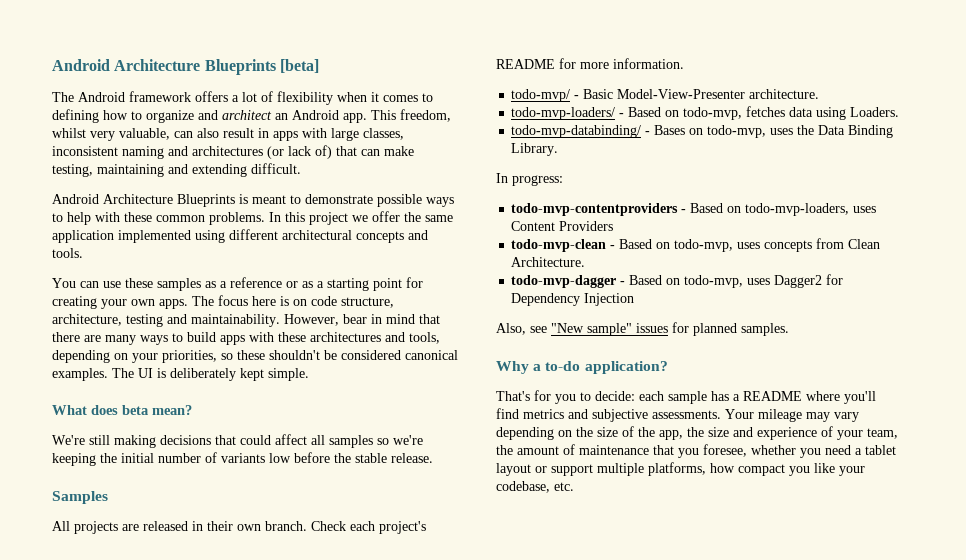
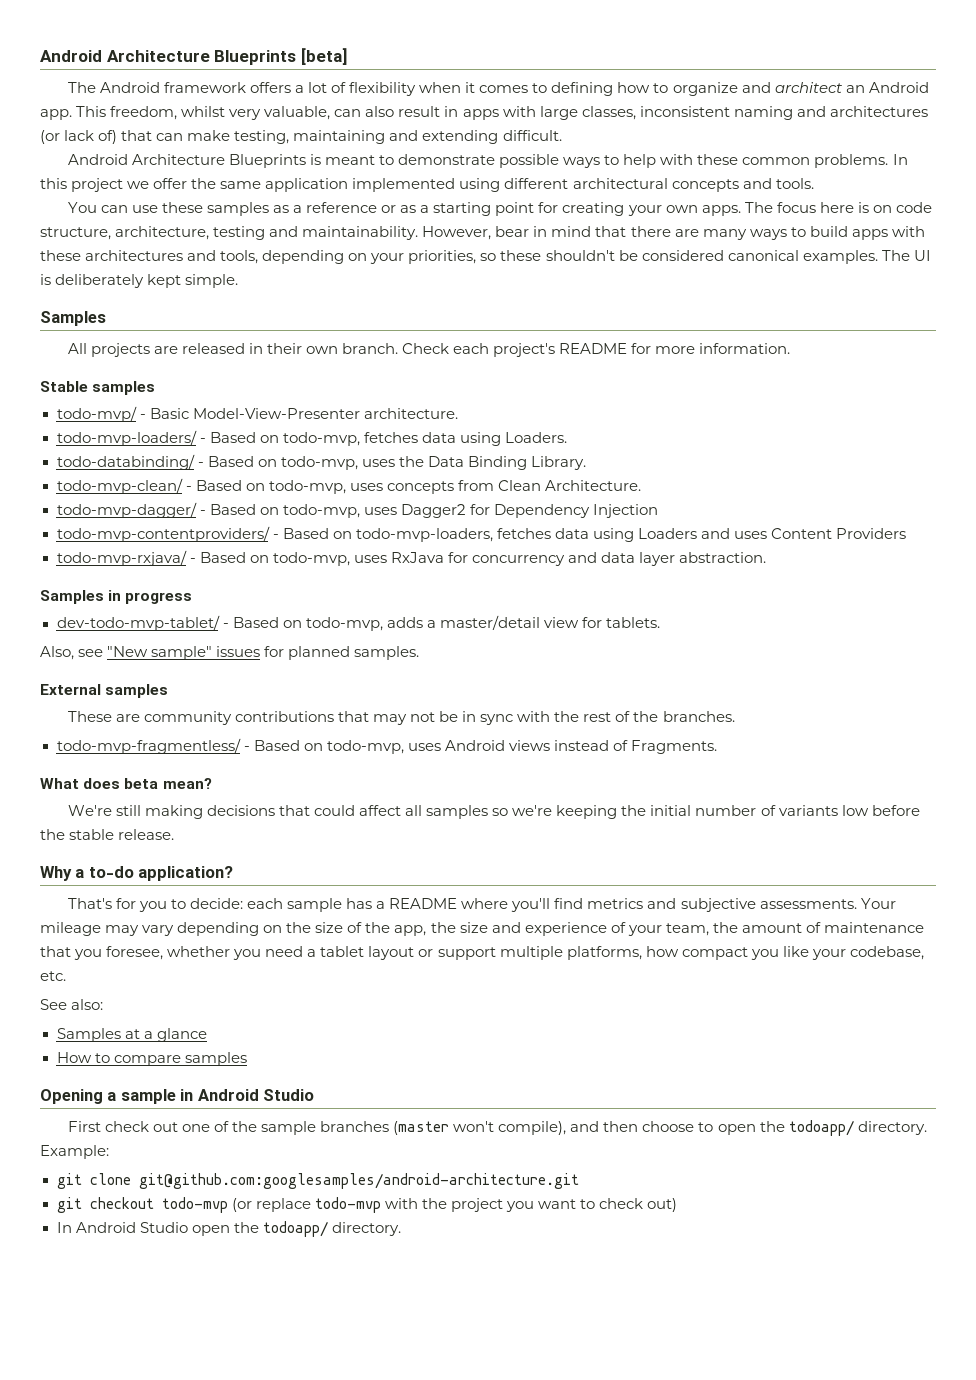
  The UI is deliberately kept simple.
+ Samples
+ All projects are released in their own branch. Check each project's README for more information.
+ Stable samples
+ todo-mvp/ - Basic Model-View-Presenter architecture.
+ todo-mvp-loaders/ - Based on todo-mvp, fetches data using Loaders.
+ todo-databinding/ - Based on todo-mvp, uses the Data Binding Library.
+ todo-mvp-clean/ - Based on todo-mvp, uses concepts from Clean Architecture.
+ todo-mvp-dagger/ - Based on todo-mvp, uses Dagger2 for Dependency Injection
+ todo-mvp-contentproviders/ - Based on todo-mvp-loaders, fetches data using Loaders and uses Content Providers
+ todo-mvp-rxjava/ - Based on todo-mvp, uses RxJava for concurrency and data layer abstraction.
+ Samples in progress
+ dev-todo-mvp-tablet/ - Based on todo-mvp, adds a master/detail view for tablets.
+ Also, see "New sample" issues for planned samples.
+ External samples
+ These are community contributions that may not be in sync with the rest of the branches.
+ todo-mvp-fragmentless/ - Based on todo-mvp, uses Android views instead of Fragments.
- Samples
- All projects are released in their own branch. Check each project's README for more information.
- todo-mvp/ - Basic Model-View-Presenter architecture.
- todo-mvp-loaders/ - Based on todo-mvp, fetches data using Loaders.
- todo-mvp-databinding/ - Bases on todo-mvp, uses the Data Binding Library.
- In progress:
- todo-mvp-contentproviders - Based on todo-mvp-loaders, uses Content Providers
- todo-mvp-clean - Based on todo-mvp, uses concepts from Clean Architecture.
- todo-mvp-dagger - Based on todo-mvp, uses Dagger2 for Dependency Injection
- Also, see "New sample" issues for planned samples.
+ See also:
+ Samples at a glance
+ How to compare samples
+ Opening a sample in Android Studio
+ First check out one of the sample branches (master won't compile), and then choose to open the todoapp/ directory. Example:
+ git clone git@github.com:googlesamples/android-architecture.git
+ git checkout todo-mvp (or replace todo-mvp with the project you want to check out)
+ In Android Studio open the todoapp/ directory.

